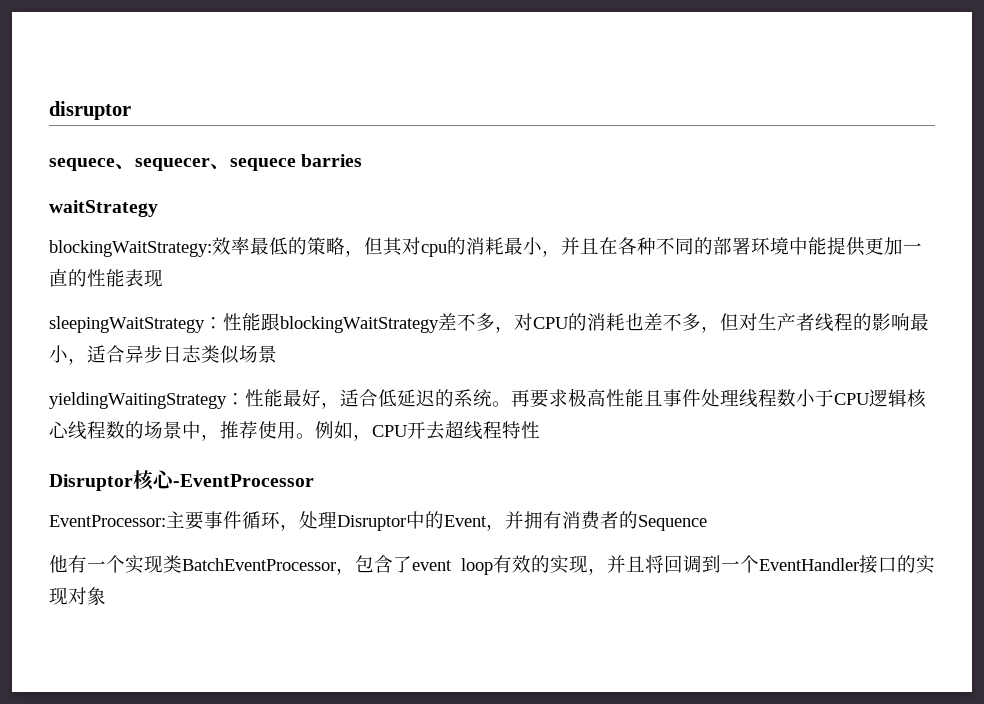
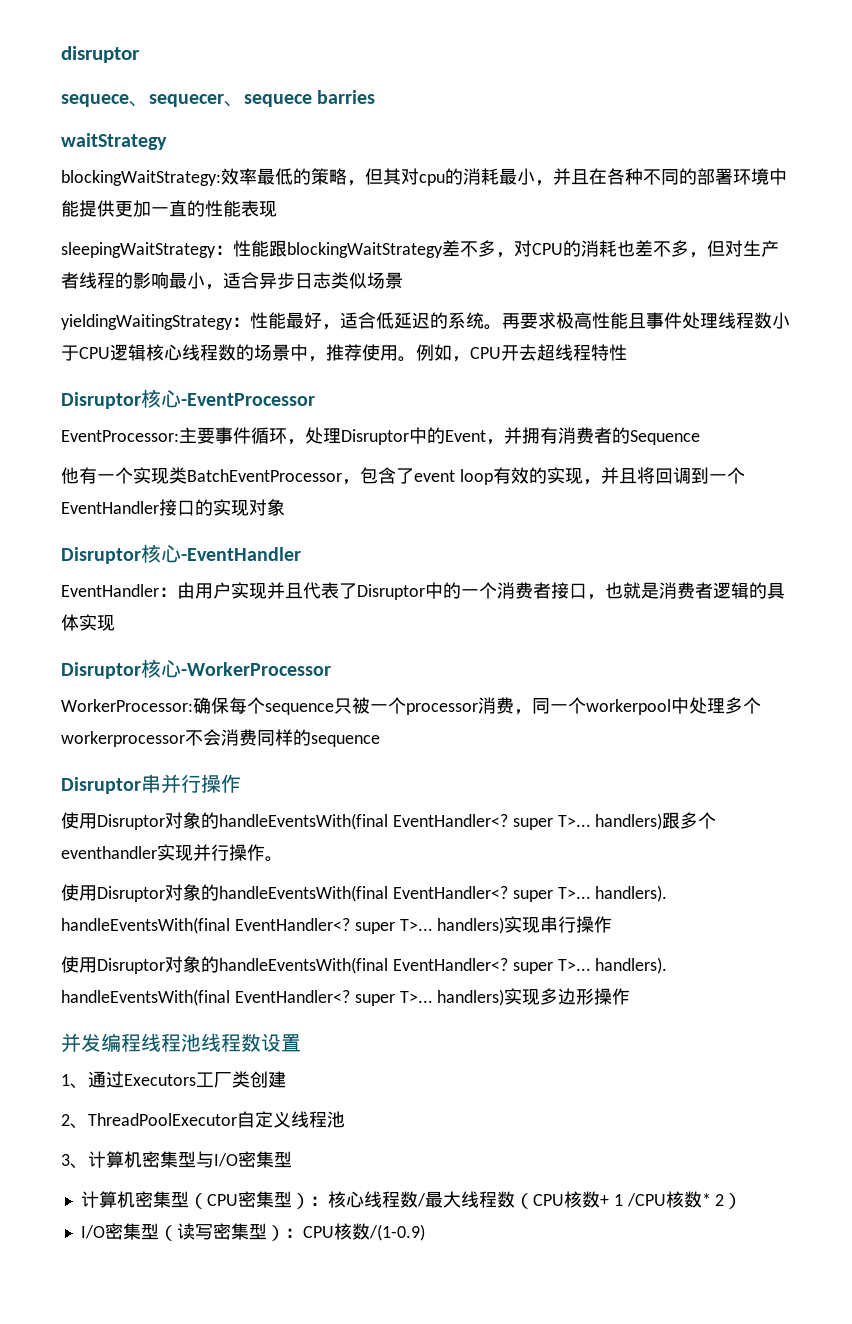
+ Disruptor核心-EventHandler
+ EventHandler：由用户实现并且代表了Disruptor中的一个消费者接口，也就是消费者逻辑的具体实现
+ Disruptor核心-WorkerProcessor
+ WorkerProcessor:确保每个sequence只被一个processor消费，同一个workerpool中处理多个workerprocessor不会消费同样的sequence
+ Disruptor串并行操作
+ 使用Disruptor对象的handleEventsWith(final EventHandler<? super T>... handlers)跟多个eventhandler实现并行操作。
+ 使用Disruptor对象的handleEventsWith(final EventHandler<? super T>... handlers). handleEventsWith(final EventHandler<? super T>... handlers)实现串行操作
+ 使用Disruptor对象的handleEventsWith(final EventHandler<? super T>... handlers). handleEventsWith(final EventHandler<? super T>... handlers)实现多边形操作
+ 并发编程线程池线程数设置
+ 1、通过Executors工厂类创建
+ 2、ThreadPoolExecutor自定义线程池
+ 3、计算机密集型与I/O密集型
+ 计算机密集型（CPU密集型）：核心线程数/最大线程数（CPU核数+ 1 /CPU核数* 2）
+ I/O密集型（读写密集型）：CPU核数/(1-0.9)

